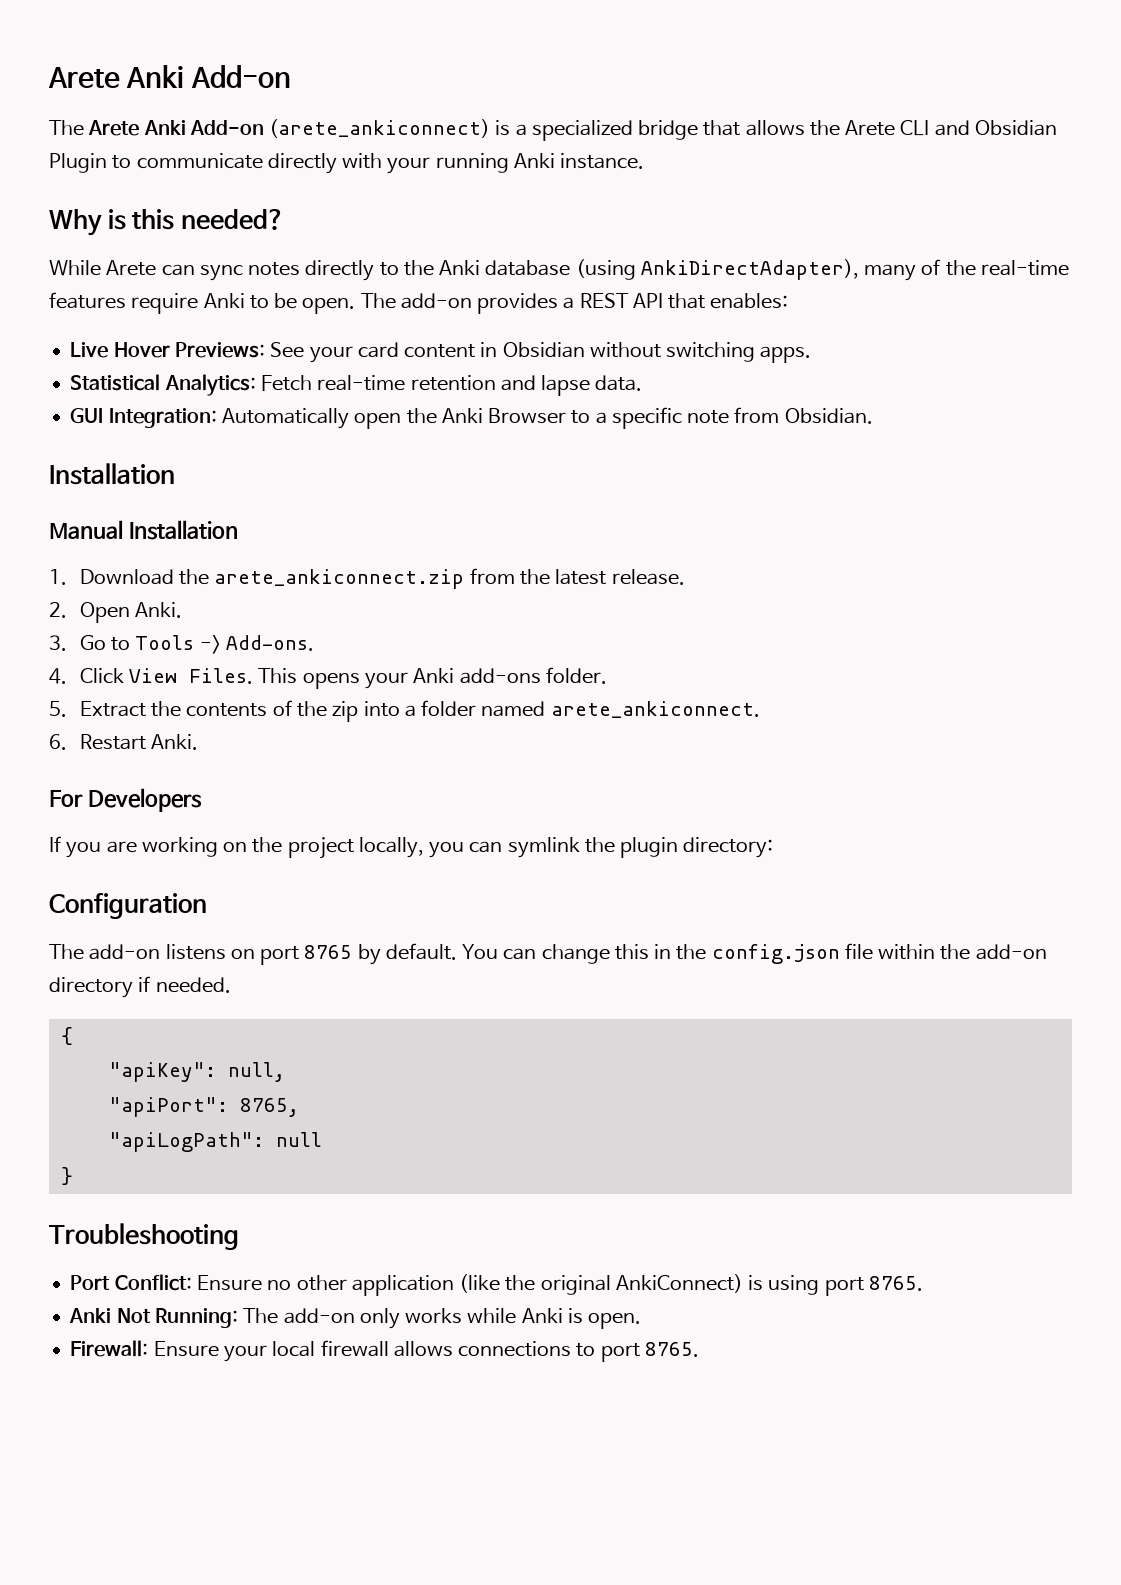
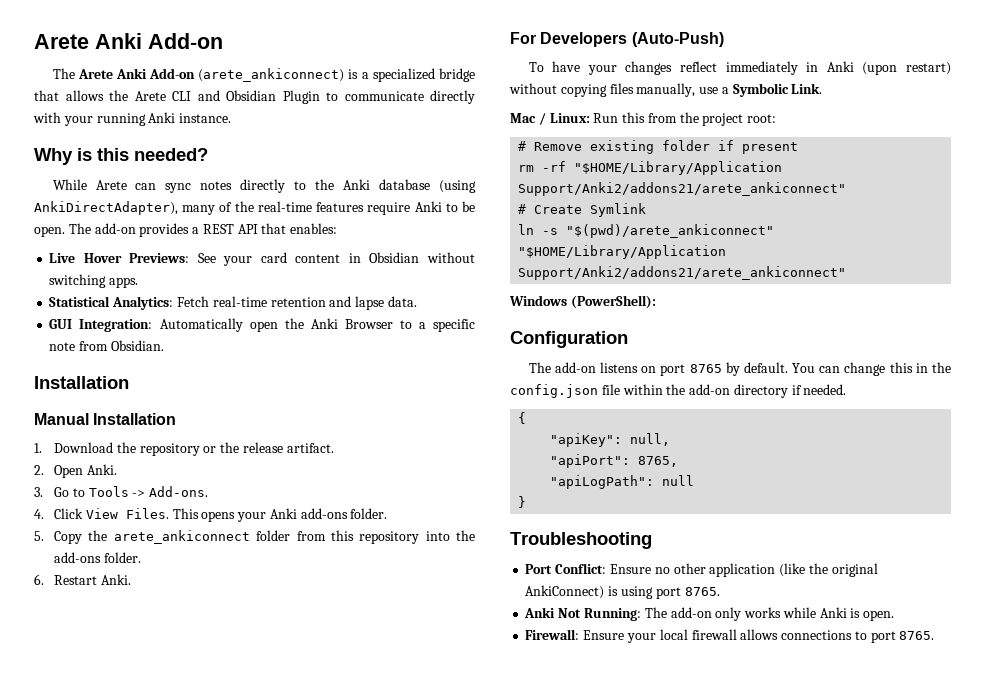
- 1. Download the arete_ankiconnect.zip from the latest release.
+ 1. Download the repository or the release artifact.
- 5. Extract the contents of the zip into a folder named arete_ankiconnect.
+ 5. Copy the arete_ankiconnect folder from this repository into the add-ons folder.
- For Developers
- If you are working on the project locally, you can symlink the plugin directory:
+ For Developers (Auto-Push)
+ To have your changes reflect immediately in Anki (upon restart) without copying files manually, use a Symbolic Link.
+ Mac / Linux: Run this from the project root:
+ # Remove existing folder if present
+ rm -rf "$HOME/Library/Application Support/Anki2/addons21/arete_ankiconnect"
+ # Create Symlink
+ ln -s "$(pwd)/arete_ankiconnect" "$HOME/Library/Application Support/Anki2/addons21/arete_ankiconnect"
+ Windows (PowerShell):

